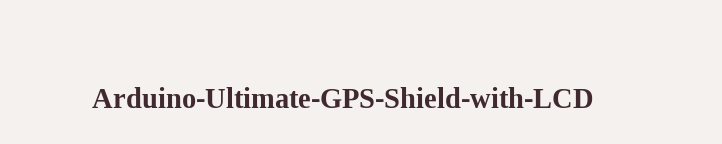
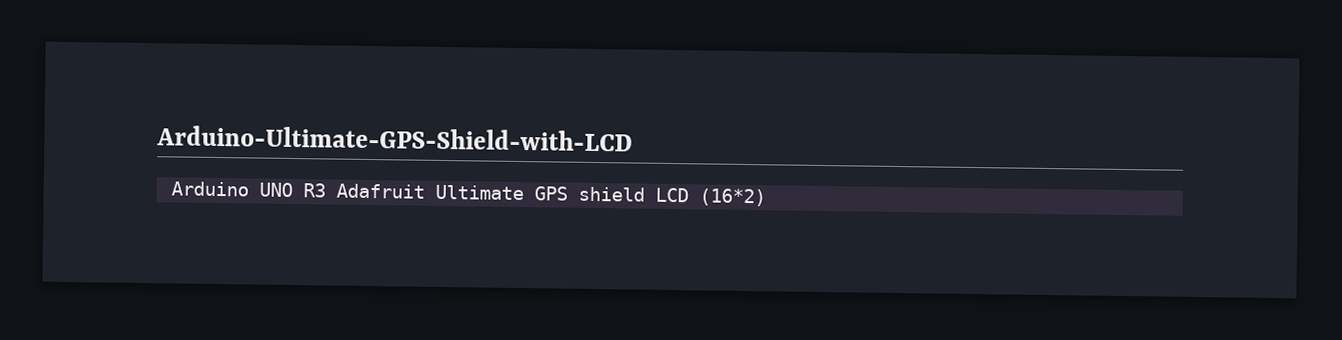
+ Arduino UNO R3 Adafruit Ultimate GPS shield LCD (16*2)

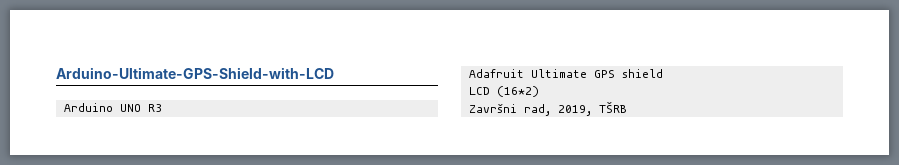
- Arduino UNO R3 Adafruit Ultimate GPS shield LCD (16*2)
+ Arduino UNO R3
+ Adafruit Ultimate GPS shield
+ LCD (16*2)
+ Završni rad, 2019, TŠRB

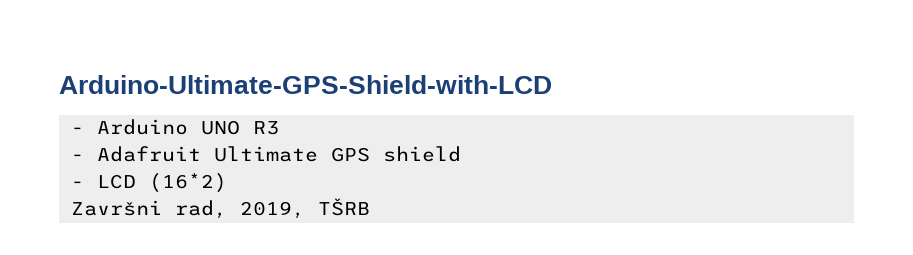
- Arduino UNO R3
+ - Arduino UNO R3
- Adafruit Ultimate GPS shield
+ - Adafruit Ultimate GPS shield
- LCD (16*2)
+ - LCD (16*2)

